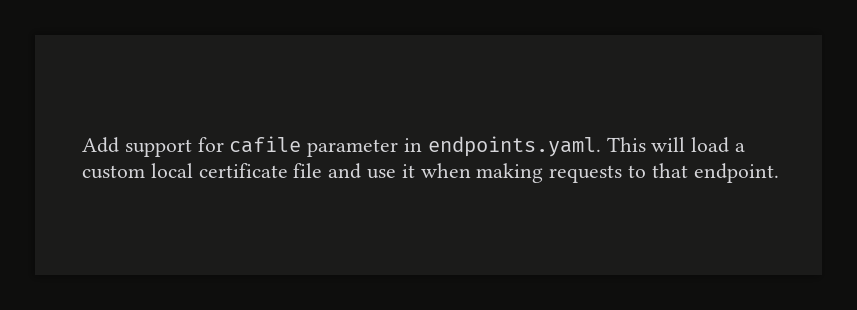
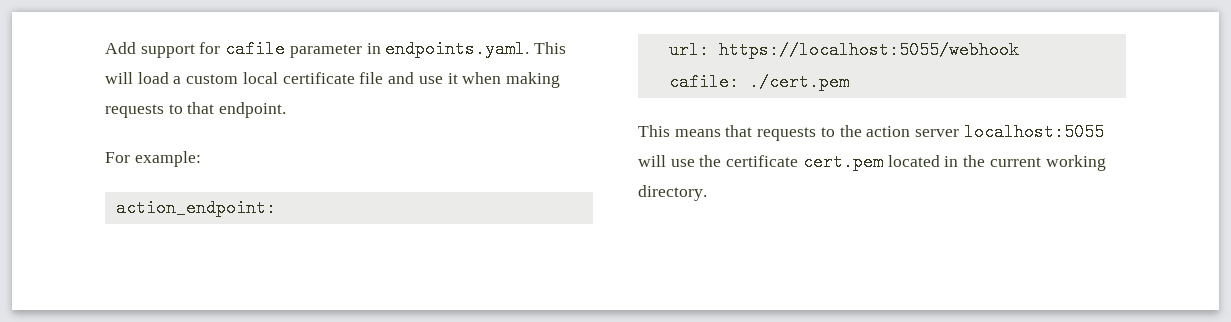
+ For example:
+ action_endpoint:
+ url: https://localhost:5055/webhook
+ cafile: ./cert.pem
+ This means that requests to the action server localhost:5055 will use the certificate cert.pem located in the current working directory.

